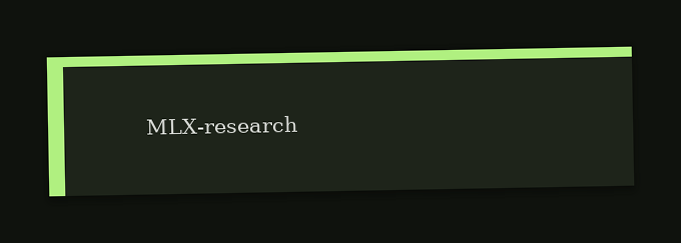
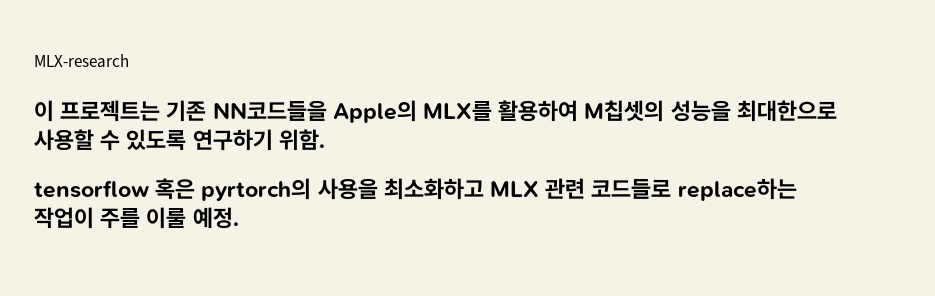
+ 이 프로젝트는 기존 NN코드들을 Apple의 MLX를 활용하여 M칩셋의 성능을 최대한으로 사용할 수 있도록 연구하기 위함.
+ tensorflow 혹은 pyrtorch의 사용을 최소화하고 MLX 관련 코드들로 replace하는 작업이 주를 이룰 예정.

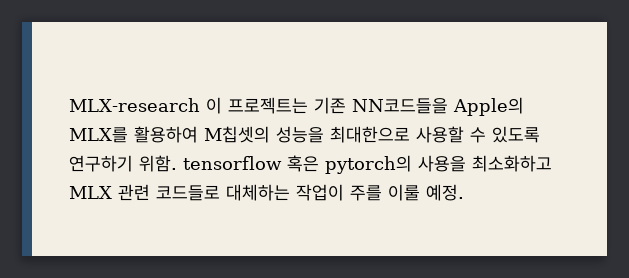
- MLX-research
- 이 프로젝트는 기존 NN코드들을 Apple의 MLX를 활용하여 M칩셋의 성능을 최대한으로 사용할 수 있도록 연구하기 위함.
- tensorflow 혹은 pyrtorch의 사용을 최소화하고 MLX 관련 코드들로 replace하는 작업이 주를 이룰 예정.
+ MLX-research 이 프로젝트는 기존 NN코드들을 Apple의 MLX를 활용하여 M칩셋의 성능을 최대한으로 사용할 수 있도록 연구하기 위함. tensorflow 혹은 pytorch의 사용을 최소화하고 MLX 관련 코드들로 대체하는 작업이 주를 이룰 예정.

